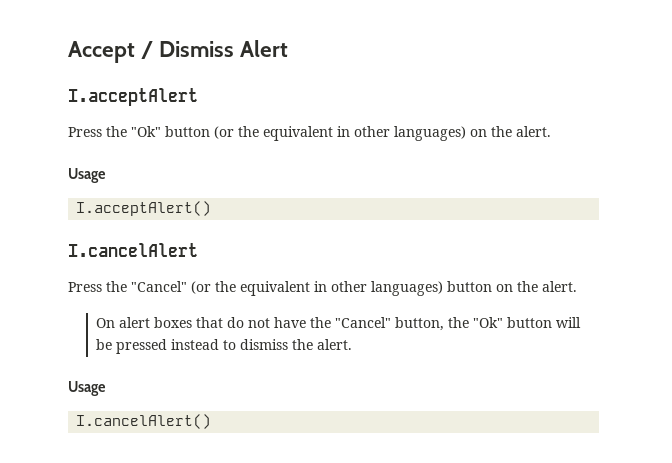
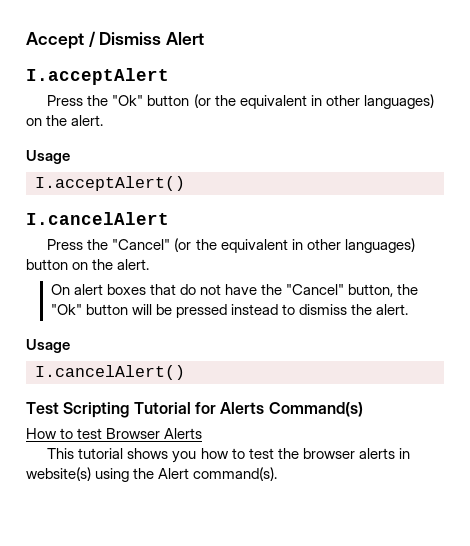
+ Test Scripting Tutorial for Alerts Command(s)
+ How to test Browser Alerts
+ This tutorial shows you how to test the browser alerts in website(s) using the Alert command(s).

